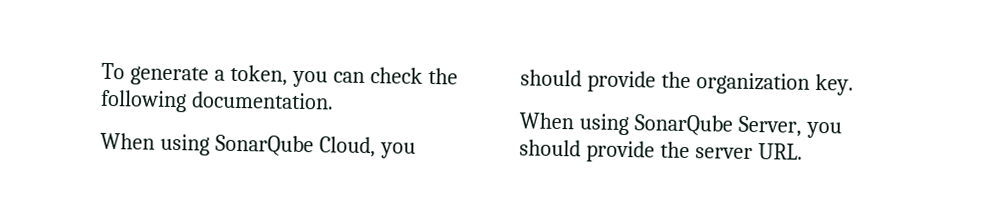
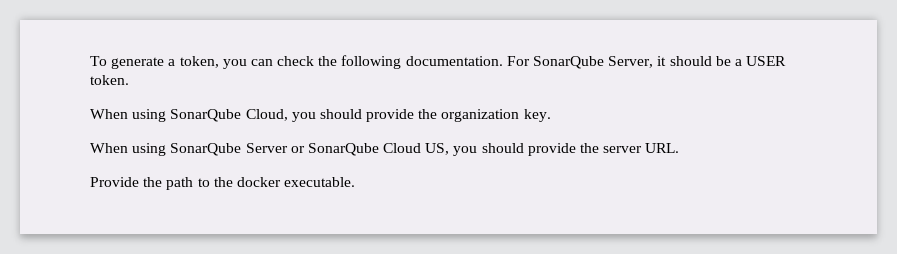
+ For SonarQube Server, it should be a USER token.
- When using SonarQube Server, you should provide the server URL.
+ When using SonarQube Server or SonarQube Cloud US, you should provide the server URL.
+ Provide the path to the docker executable.

